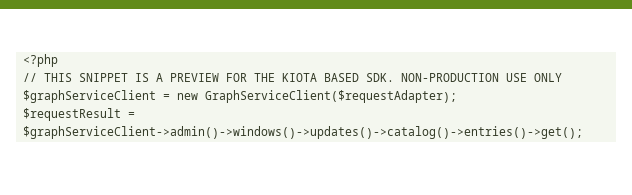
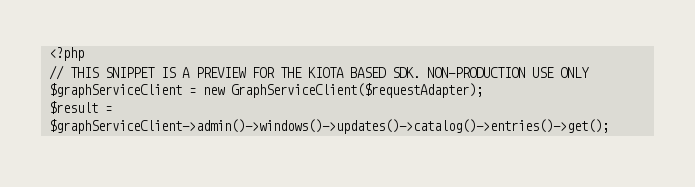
- $requestResult = $graphServiceClient->admin()->windows()->updates()->catalog()->entries()->get();
+ $result = $graphServiceClient->admin()->windows()->updates()->catalog()->entries()->get();

